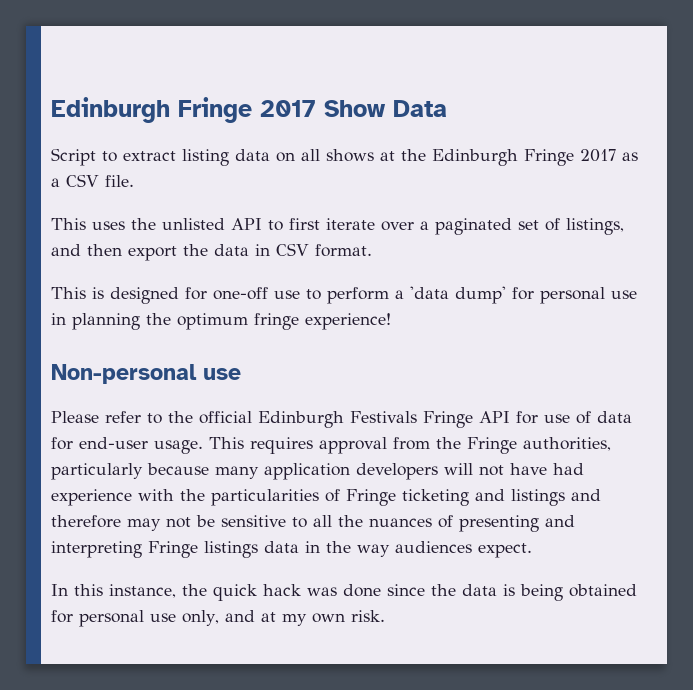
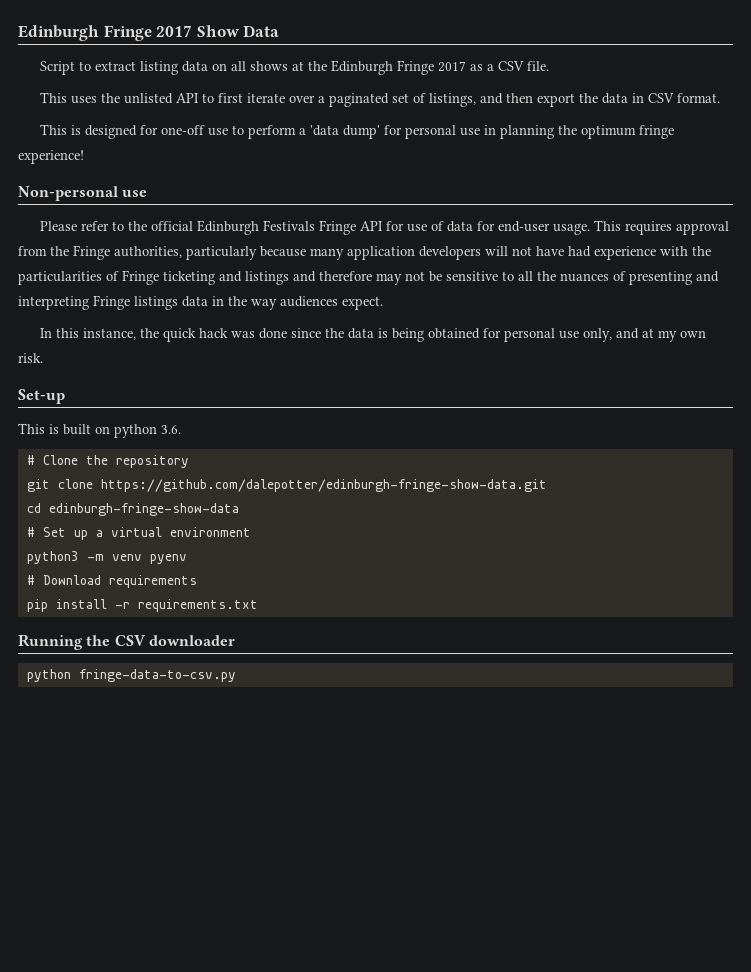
+ Set-up
+ This is built on python 3.6.
+ # Clone the repository
+ git clone https://github.com/dalepotter/edinburgh-fringe-show-data.git
+ cd edinburgh-fringe-show-data
+ # Set up a virtual environment
+ python3 -m venv pyenv
+ # Download requirements
+ pip install -r requirements.txt
+ Running the CSV downloader
+ python fringe-data-to-csv.py

